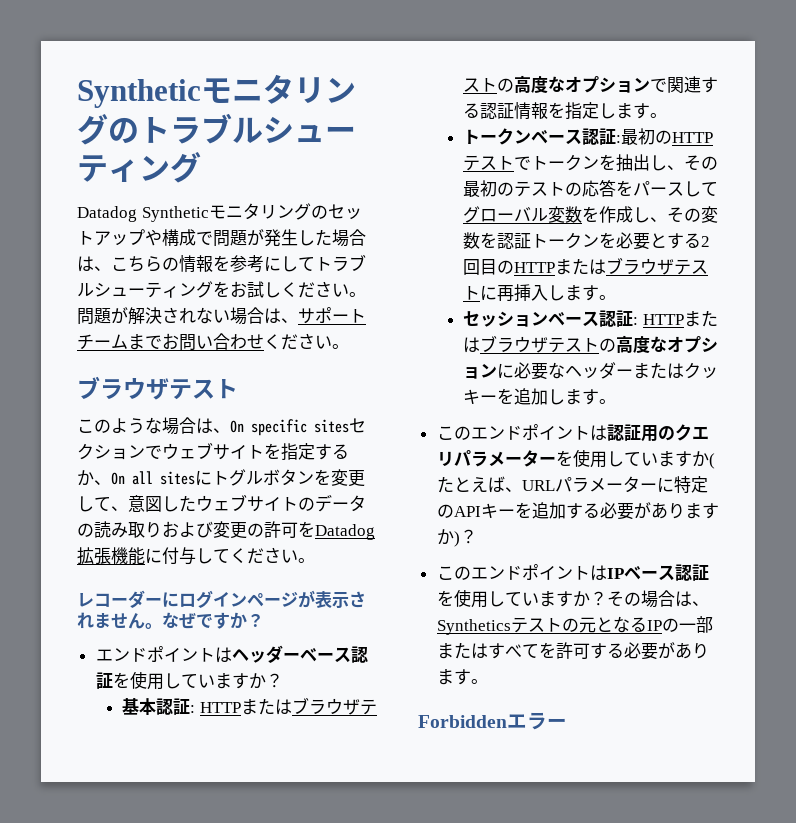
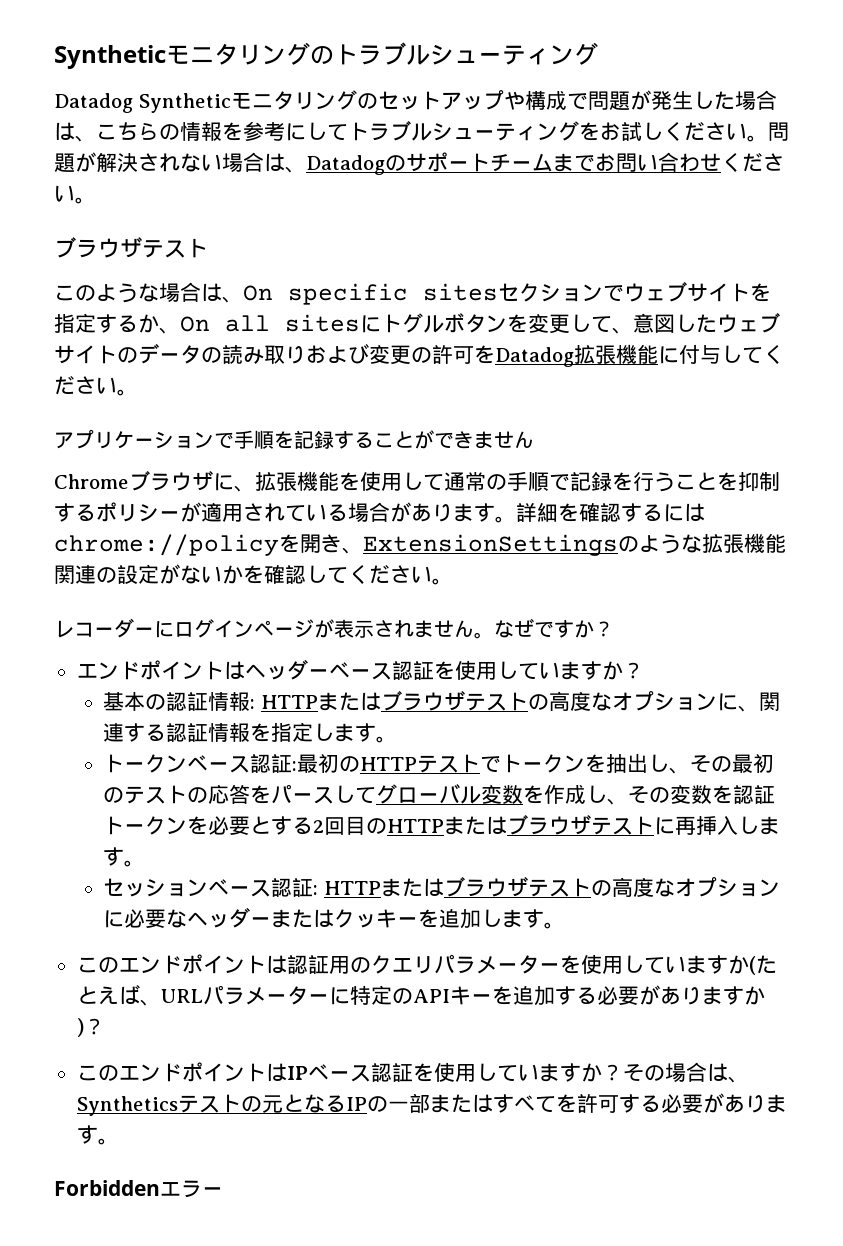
- 問題が解決されない場合は、サポートチームまでお問い合わせください。
+ 問題が解決されない場合は、Datadogのサポートチームまでお問い合わせください。
+ アプリケーションで手順を記録することができません
+ Chromeブラウザに、拡張機能を使用して通常の手順で記録を行うことを抑制するポリシーが適用されている場合があります。詳細を確認するにはchrome://policyを開き、ExtensionSettingsのような拡張機能関連の設定がないかを確認してください。
- 基本認証: HTTPまたはブラウザテストの高度なオプションで関連する認証情報を指定します。
+ 基本の認証情報: HTTPまたはブラウザテストの高度なオプションに、関連する認証情報を指定します。

